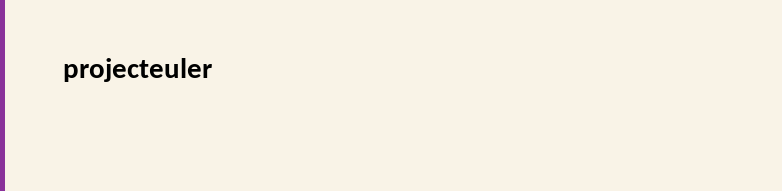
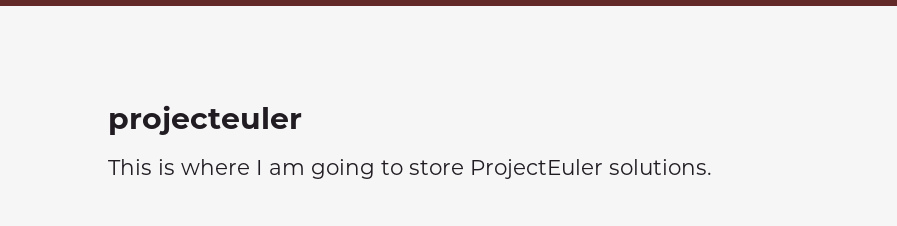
+ This is where I am going to store ProjectEuler solutions.

